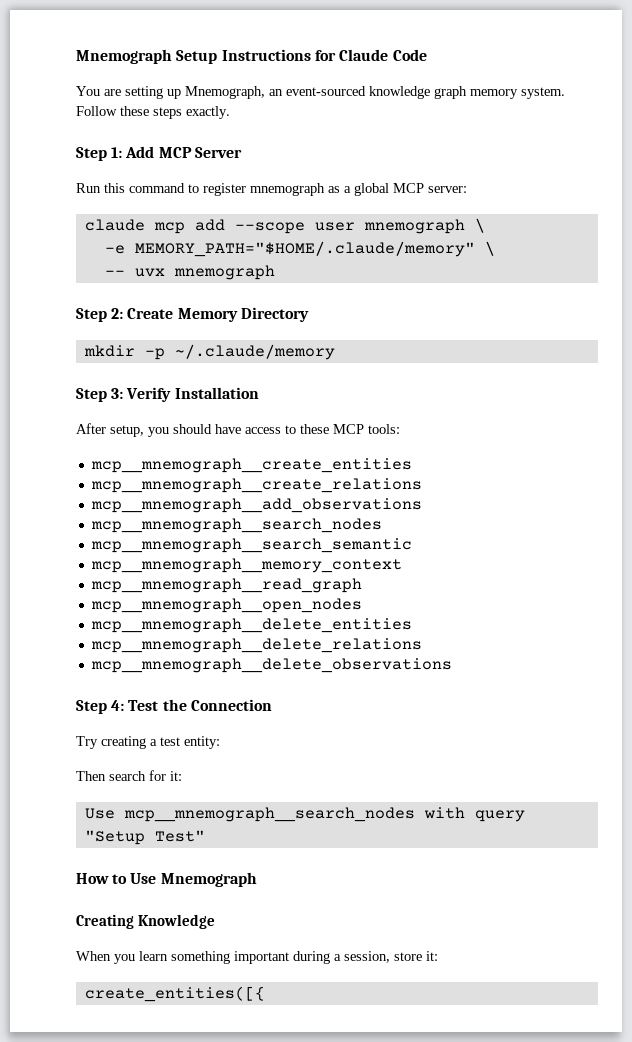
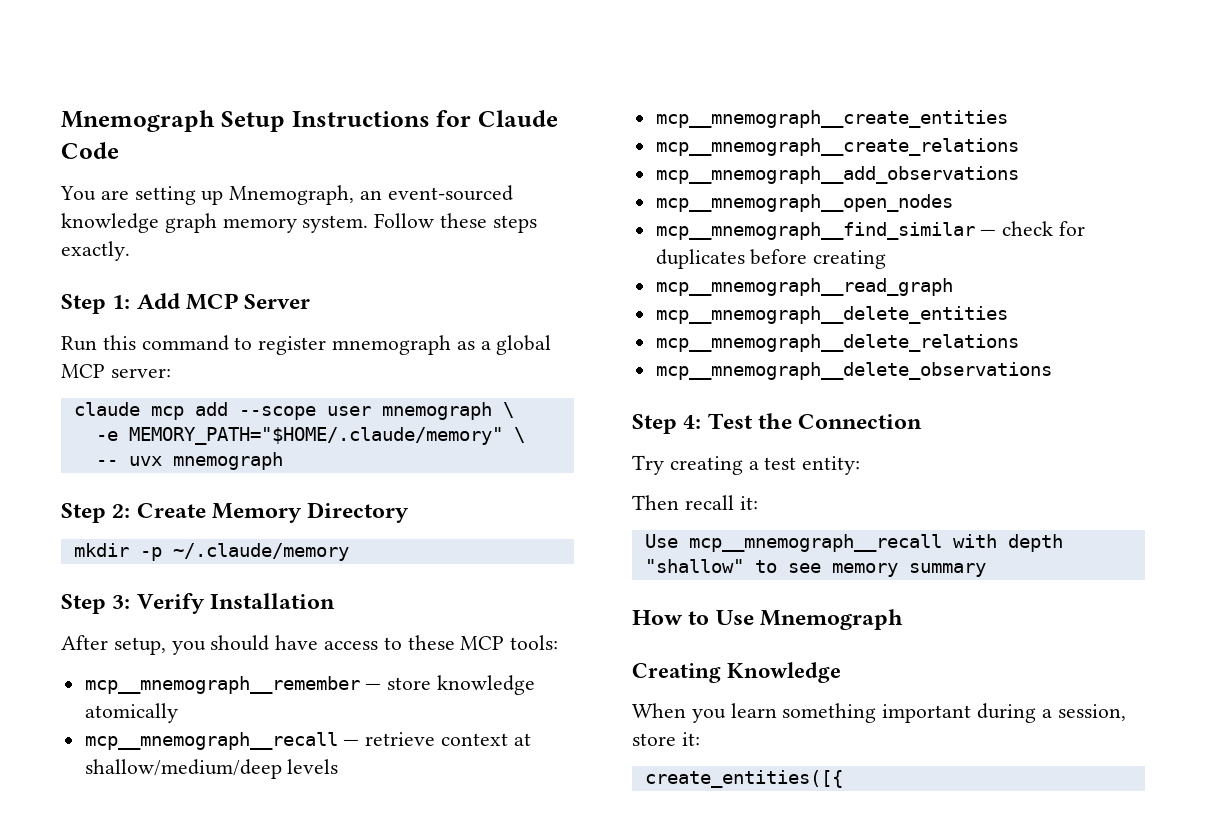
+ mcp__mnemograph__remember — store knowledge atomically
+ mcp__mnemograph__recall — retrieve context at shallow/medium/deep levels
  mcp__mnemograph__create_entities
  mcp__mnemograph__create_relations
  mcp__mnemograph__add_observations
- mcp__mnemograph__search_nodes
- mcp__mnemograph__search_semantic
- mcp__mnemograph__memory_context
+ mcp__mnemograph__open_nodes
+ mcp__mnemograph__find_similar — check for duplicates before creating
- mcp__mnemograph__open_nodes
- Then search for it:
+ Then recall it:
- Use mcp__mnemograph__search_nodes with query "Setup Test"
+ Use mcp__mnemograph__recall with depth "shallow" to see memory summary

